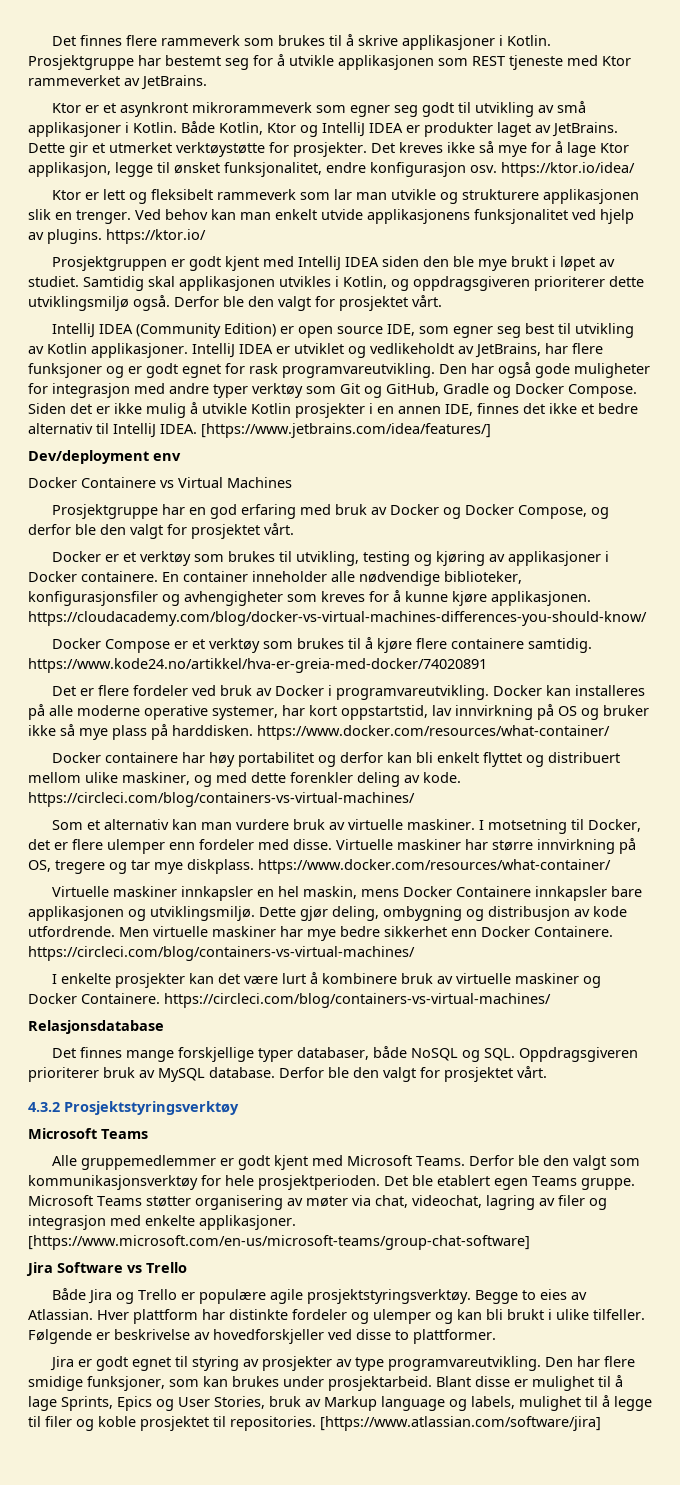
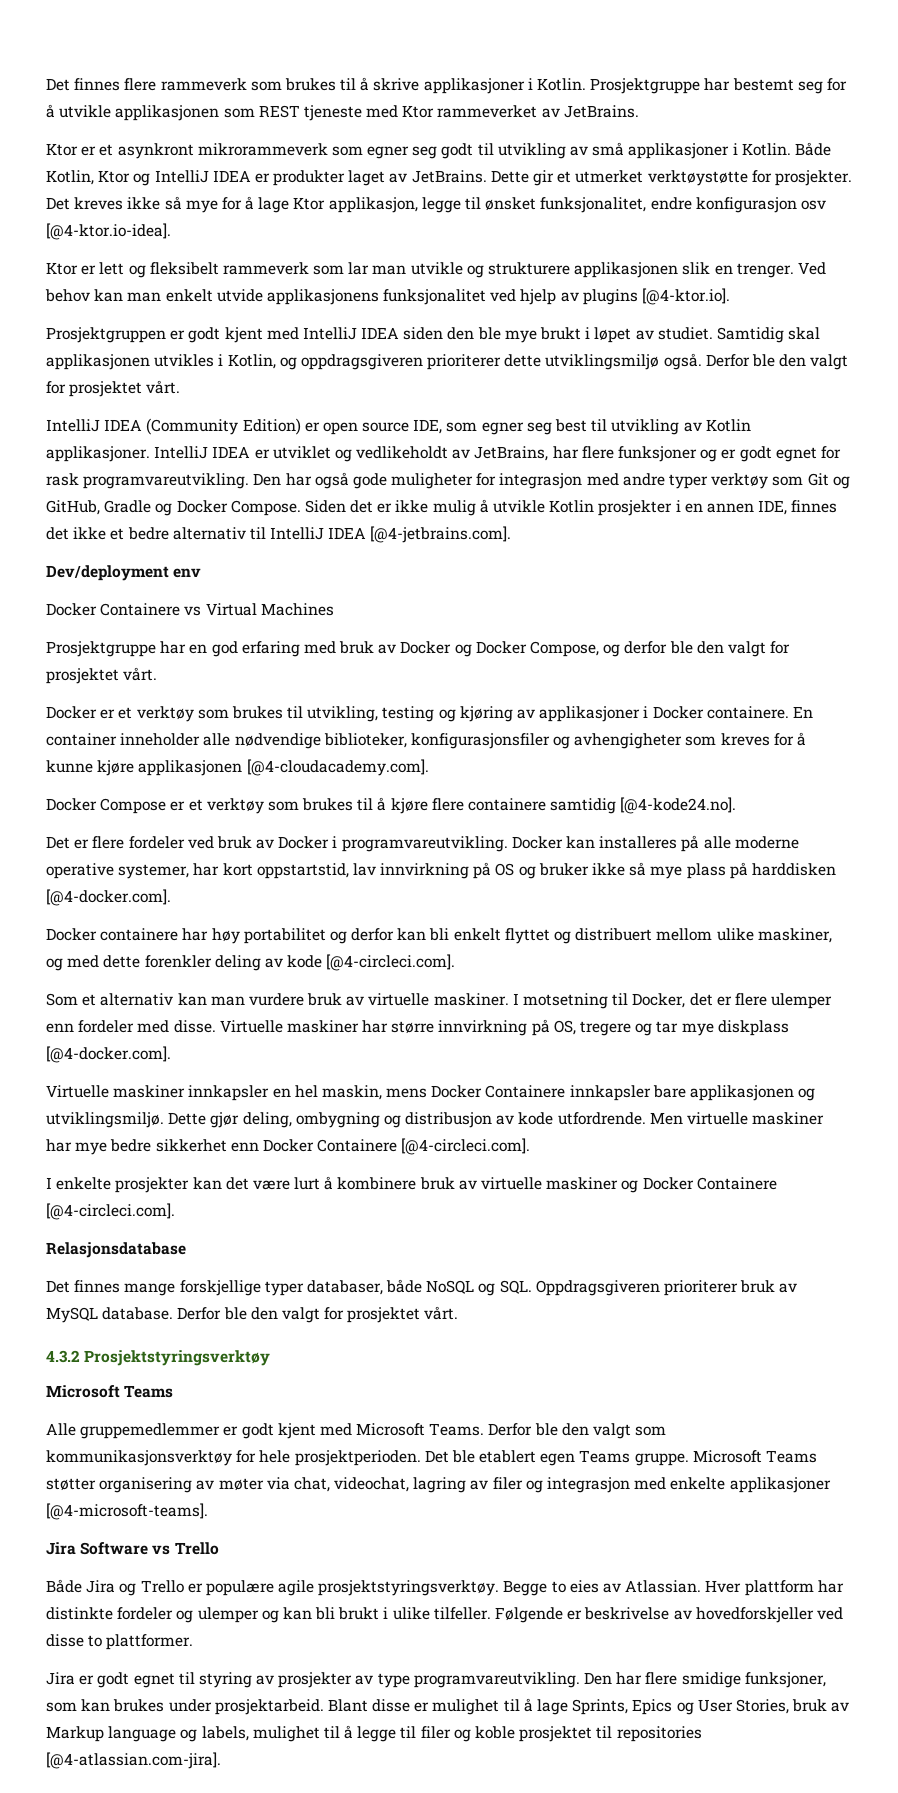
- Det kreves ikke så mye for å lage Ktor applikasjon, legge til ønsket funksjonalitet, endre konfigurasjon osv. https://ktor.io/idea/
+ Det kreves ikke så mye for å lage Ktor applikasjon, legge til ønsket funksjonalitet, endre konfigurasjon osv [@4-ktor.io-idea].
- Ved behov kan man enkelt utvide applikasjonens funksjonalitet ved hjelp av plugins. https://ktor.io/
+ Ved behov kan man enkelt utvide applikasjonens funksjonalitet ved hjelp av plugins [@4-ktor.io].
- Siden det er ikke mulig å utvikle Kotlin prosjekter i en annen IDE, finnes det ikke et bedre alternativ til IntelliJ IDEA. [https://www.jetbrains.com/idea/features/]
+ Siden det er ikke mulig å utvikle Kotlin prosjekter i en annen IDE, finnes det ikke et bedre alternativ til IntelliJ IDEA [@4-jetbrains.com].
- En container inneholder alle nødvendige biblioteker, konfigurasjonsfiler og avhengigheter som kreves for å kunne kjøre applikasjonen. https://cloudacademy.com/blog/docker-vs-virtual-machines-differences-you-should-know/
+ En container inneholder alle nødvendige biblioteker, konfigurasjonsfiler og avhengigheter som kreves for å kunne kjøre applikasjonen [@4-cloudacademy.com].
- Docker Compose er et verktøy som brukes til å kjøre flere containere samtidig. https://www.kode24.no/artikkel/hva-er-greia-med-docker/74020891
+ Docker Compose er et verktøy som brukes til å kjøre flere containere samtidig [@4-kode24.no].
- Docker kan installeres på alle moderne operative systemer, har kort oppstartstid, lav innvirkning på OS og bruker ikke så mye plass på harddisken. https://www.docker.com/resources/what-container/
+ Docker kan installeres på alle moderne operative systemer, har kort oppstartstid, lav innvirkning på OS og bruker ikke så mye plass på harddisken [@4-docker.com].
- Docker containere har høy portabilitet og derfor kan bli enkelt flyttet og distribuert mellom ulike maskiner, og med dette forenkler deling av kode. https://circleci.com/blog/containers-vs-virtual-machines/
+ Docker containere har høy portabilitet og derfor kan bli enkelt flyttet og distribuert mellom ulike maskiner, og med dette forenkler deling av kode [@4-circleci.com].
- Virtuelle maskiner har større innvirkning på OS, tregere og tar mye diskplass. https://www.docker.com/resources/what-container/
+ Virtuelle maskiner har større innvirkning på OS, tregere og tar mye diskplass [@4-docker.com].
- Men virtuelle maskiner har mye bedre sikkerhet enn Docker Containere. https://circleci.com/blog/containers-vs-virtual-machines/
+ Men virtuelle maskiner har mye bedre sikkerhet enn Docker Containere [@4-circleci.com].
- I enkelte prosjekter kan det være lurt å kombinere bruk av virtuelle maskiner og Docker Containere. https://circleci.com/blog/containers-vs-virtual-machines/
+ I enkelte prosjekter kan det være lurt å kombinere bruk av virtuelle maskiner og Docker Containere [@4-circleci.com].
- Microsoft Teams støtter organisering av møter via chat, videochat, lagring av filer og integrasjon med enkelte applikasjoner. [https://www.microsoft.com/en-us/microsoft-teams/group-chat-software]
+ Microsoft Teams støtter organisering av møter via chat, videochat, lagring av filer og integrasjon med enkelte applikasjoner [@4-microsoft-teams].
- Blant disse er mulighet til å lage Sprints, Epics og User Stories, bruk av Markup language og labels, mulighet til å legge til filer og koble prosjektet til repositories. [https://www.atlassian.com/software/jira]
+ Blant disse er mulighet til å lage Sprints, Epics og User Stories, bruk av Markup language og labels, mulighet til å legge til filer og koble prosjektet til repositories [@4-atlassian.com-jira].

